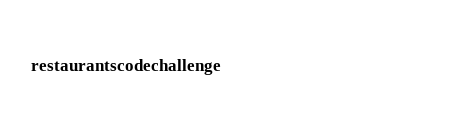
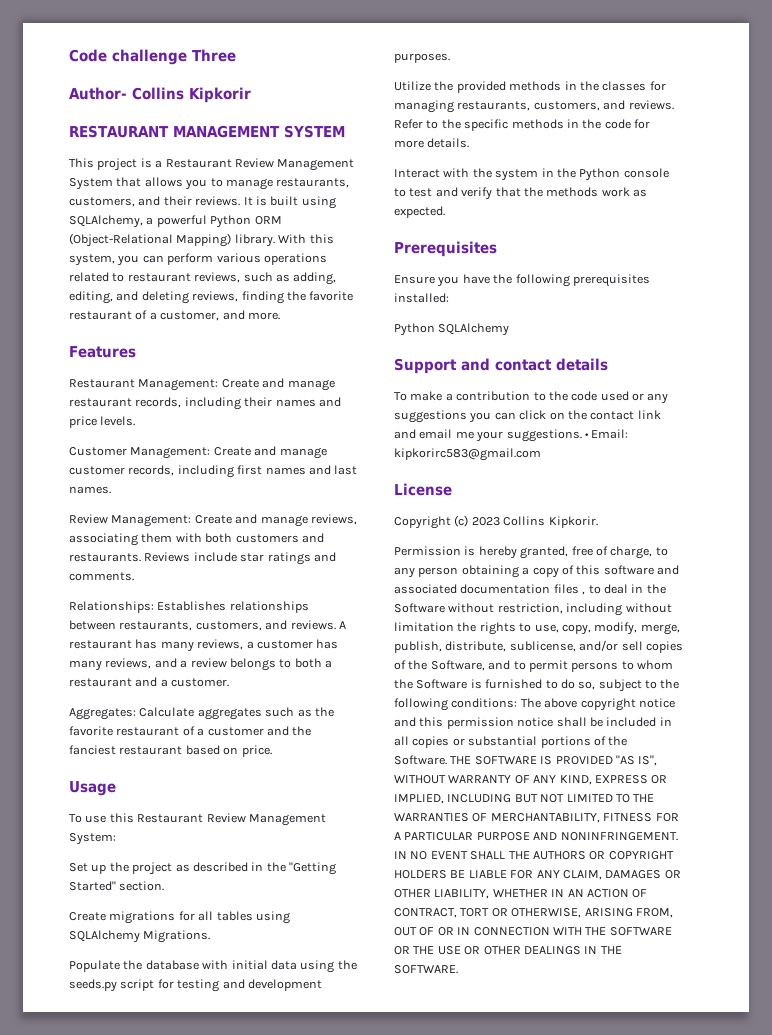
- restaurantscodechallenge
+ Code challenge Three
+ Author- Collins Kipkorir
+ RESTAURANT MANAGEMENT SYSTEM
+ This project is a Restaurant Review Management System that allows you to manage restaurants, customers, and their reviews. It is built using SQLAlchemy, a powerful Python ORM (Object-Relational Mapping) library. With this system, you can perform various operations related to restaurant reviews, such as adding, editing, and deleting reviews, finding the favorite restaurant of a customer, and more.
+ Features
+ Restaurant Management: Create and manage restaurant records, including their names and price levels.
+ Customer Management: Create and manage customer records, including first names and last names.
+ Review Management: Create and manage reviews, associating them with both customers and restaurants. Reviews include star ratings and comments.
+ Relationships: Establishes relationships between restaurants, customers, and reviews. A restaurant has many reviews, a customer has many reviews, and a review belongs to both a restaurant and a customer.
+ Aggregates: Calculate aggregates such as the favorite restaurant of a customer and the fanciest restaurant based on price.
+ Usage
+ To use this Restaurant Review Management System:
+ Set up the project as described in the "Getting Started" section.
+ Create migrations for all tables using SQLAlchemy Migrations.
+ Populate the database with initial data using the seeds.py script for testing and development purposes.
+ Utilize the provided methods in the classes for managing restaurants, customers, and reviews. Refer to the specific methods in the code for more details.
+ Interact with the system in the Python console to test and verify that the methods work as expected.
+ Prerequisites
+ Ensure you have the following prerequisites installed:
+ Python SQLAlchemy
+ Support and contact details
+ To make a contribution to the code used or any suggestions you can click on the contact link and email me your suggestions. • Email: kipkorirc583@gmail.com
+ License
+ Copyright (c) 2023 Collins Kipkorir.
+ Permission is hereby granted, free of charge, to any person obtaining a copy of this software and associated documentation files , to deal in the Software without restriction, including without limitation the rights to use, copy, modify, merge, publish, distribute, sublicense, and/or sell copies of the Software, and to permit persons to whom the Software is furnished to do so, subject to the following conditions: The above copyright notice and this permission notice shall be included in all copies or substantial portions of the Software. THE SOFTWARE IS PROVIDED "AS IS", WITHOUT WARRANTY OF ANY KIND, EXPRESS OR IMPLIED, INCLUDING BUT NOT LIMITED TO THE WARRANTIES OF MERCHANTABILITY, FITNESS FOR A PARTICULAR PURPOSE AND NONINFRINGEMENT. IN NO EVENT SHALL THE AUTHORS OR COPYRIGHT HOLDERS BE LIABLE FOR ANY CLAIM, DAMAGES OR OTHER LIABILITY, WHETHER IN AN ACTION OF CONTRACT, TORT OR OTHERWISE, ARISING FROM, OUT OF OR IN CONNECTION WITH THE SOFTWARE OR THE USE OR OTHER DEALINGS IN THE SOFTWARE.

